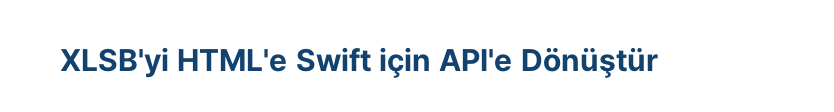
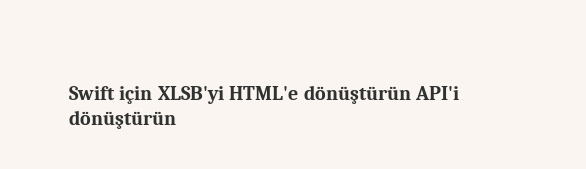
- XLSB'yi HTML'e Swift için API'e Dönüştür
+ Swift için XLSB'yi HTML'e dönüştürün API'i dönüştürün

